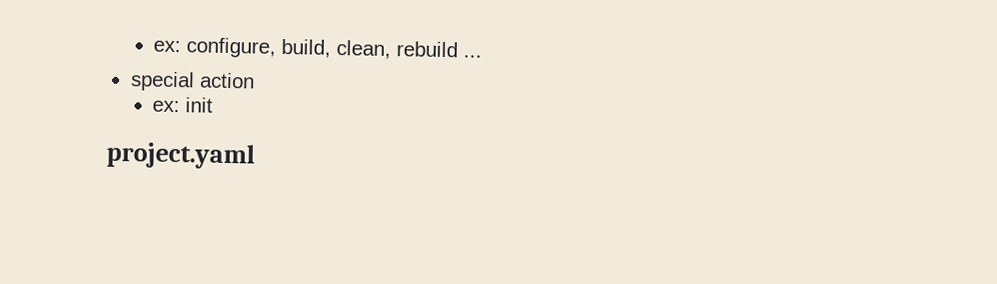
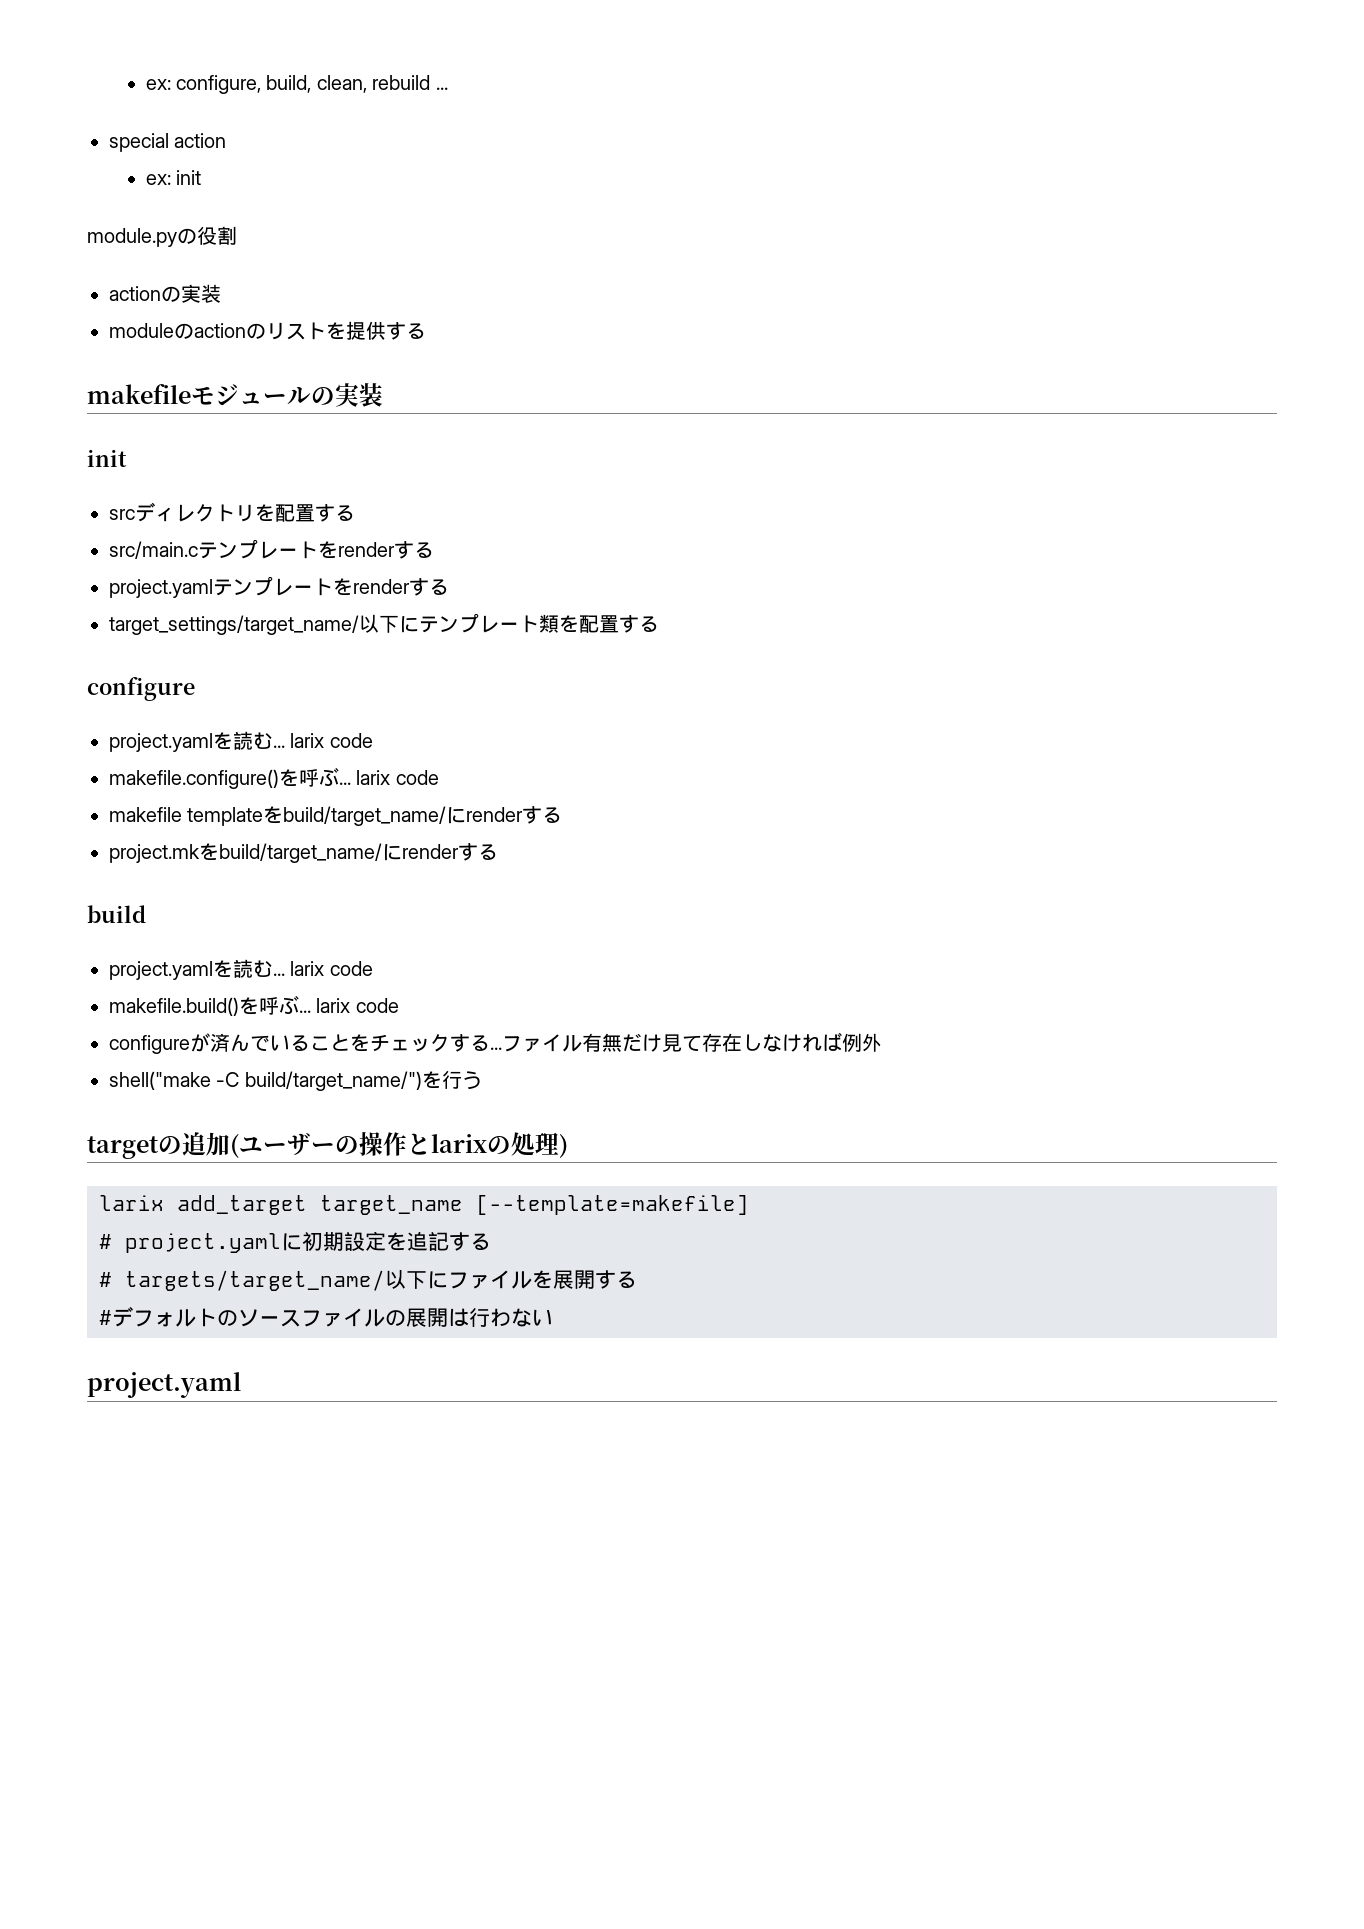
+ module.pyの役割
+ actionの実装
+ moduleのactionのリストを提供する
+ makefileモジュールの実装
+ init
+ srcディレクトリを配置する
+ src/main.cテンプレートをrenderする
+ project.yamlテンプレートをrenderする
+ target_settings/target_name/以下にテンプレート類を配置する
+ configure
+ project.yamlを読む... larix code
+ makefile.configure()を呼ぶ... larix code
+ makefile templateをbuild/target_name/にrenderする
+ project.mkをbuild/target_name/にrenderする
+ build
+ project.yamlを読む... larix code
+ makefile.build()を呼ぶ... larix code
+ configureが済んでいることをチェックする...ファイル有無だけ見て存在しなければ例外
+ shell("make -C build/target_name/")を行う
+ targetの追加(ユーザーの操作とlarixの処理)
+ larix add_target target_name [--template=makefile]
+ # project.yamlに初期設定を追記する
+ # targets/target_name/以下にファイルを展開する
+ #デフォルトのソースファイルの展開は行わない

